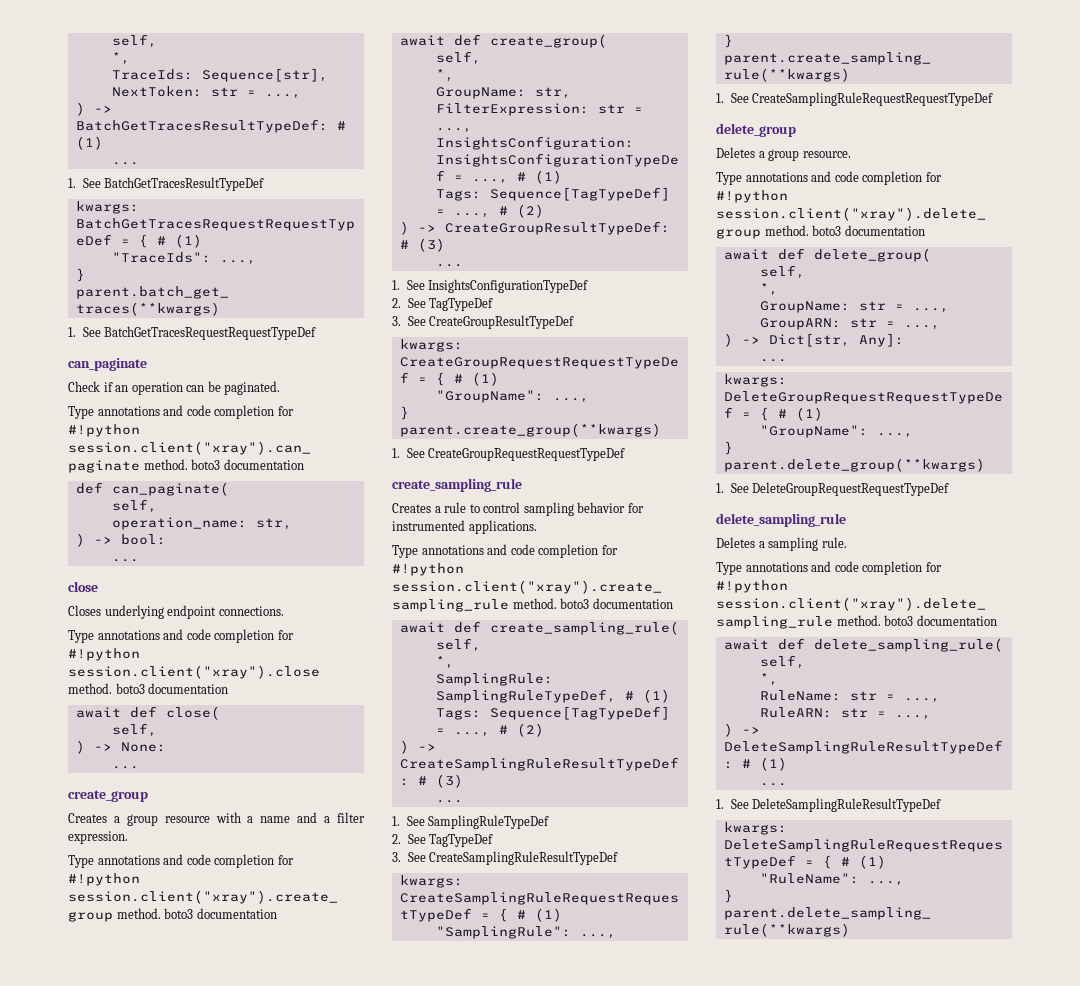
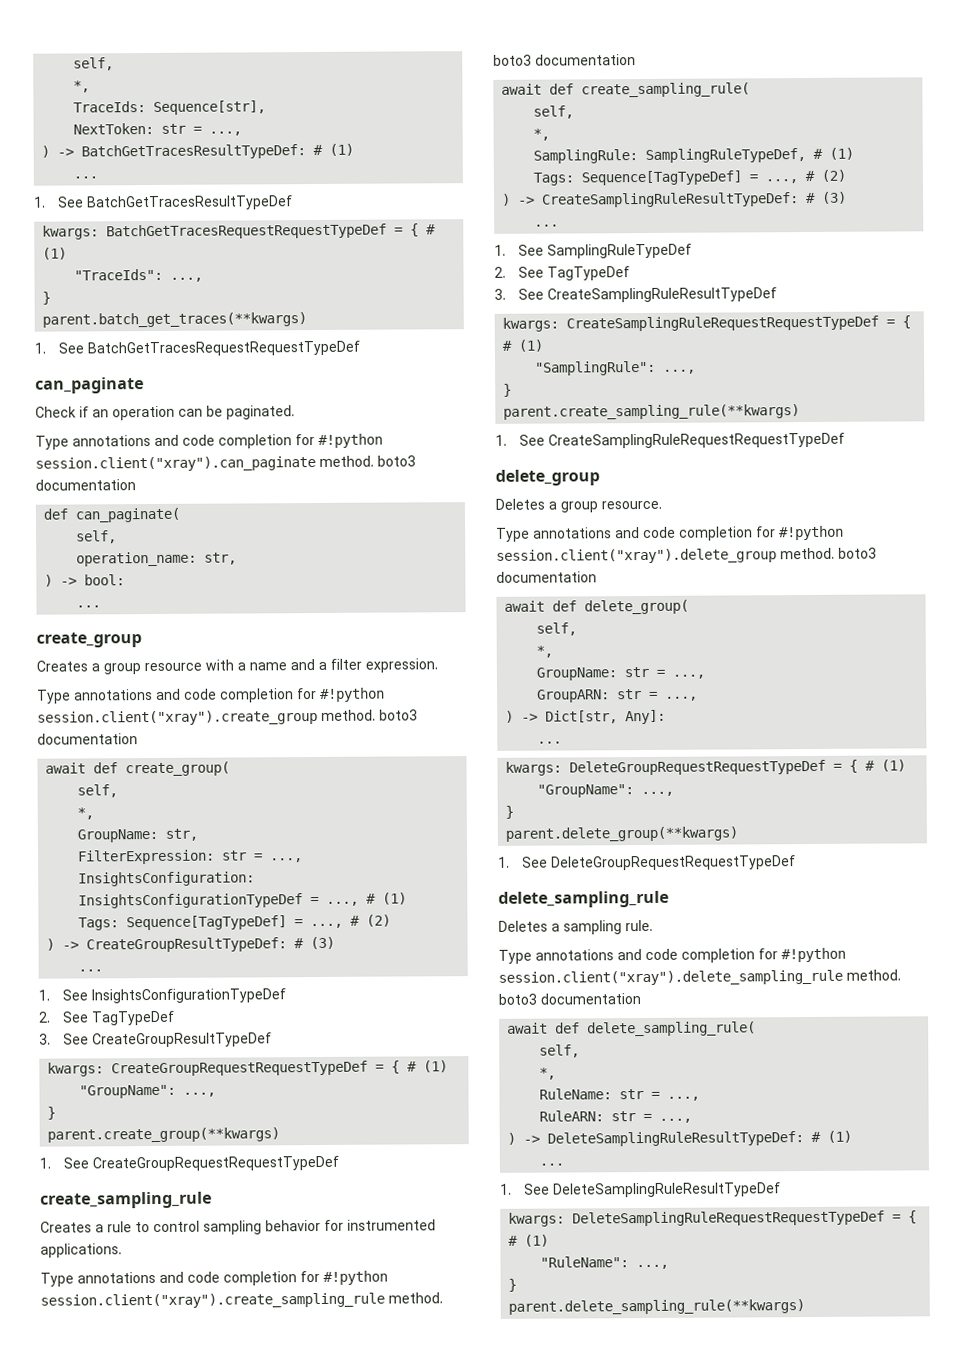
- close
- Closes underlying endpoint connections.
- Type annotations and code completion for #!python session.client("xray").close method. boto3 documentation
- await def close(
- self,
- ) -> None:
- ...

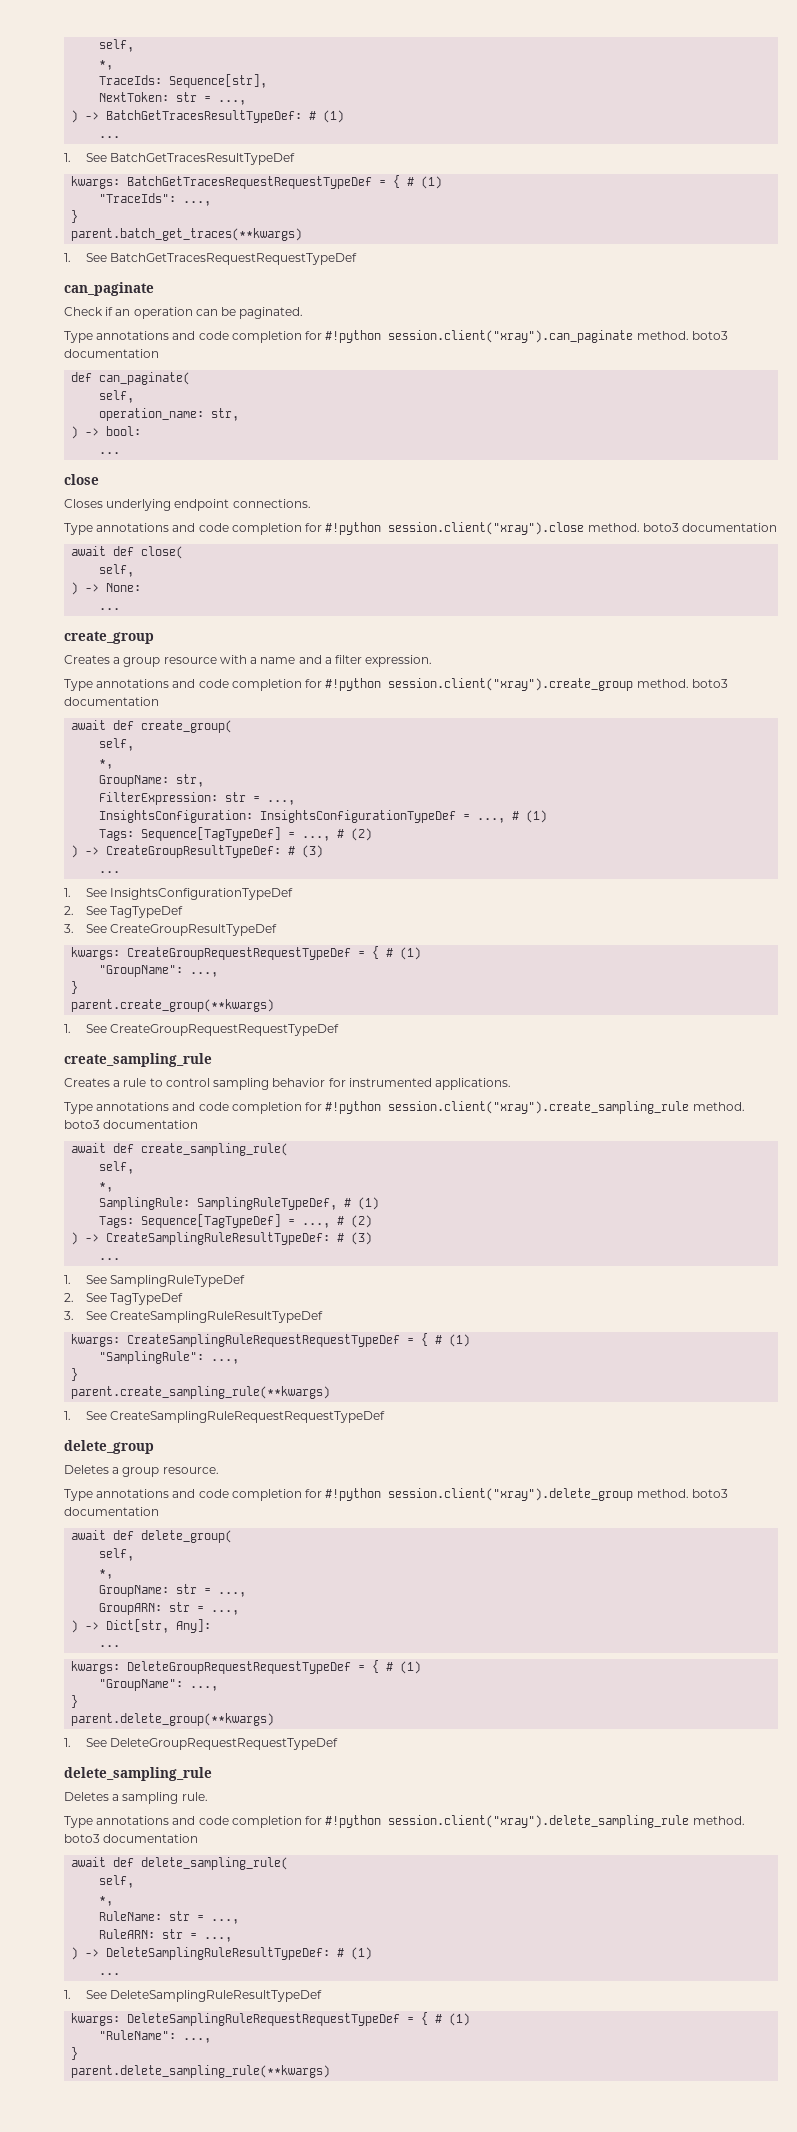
+ close
+ Closes underlying endpoint connections.
+ Type annotations and code completion for #!python session.client("xray").close method. boto3 documentation
+ await def close(
+ self,
+ ) -> None:
+ ...

